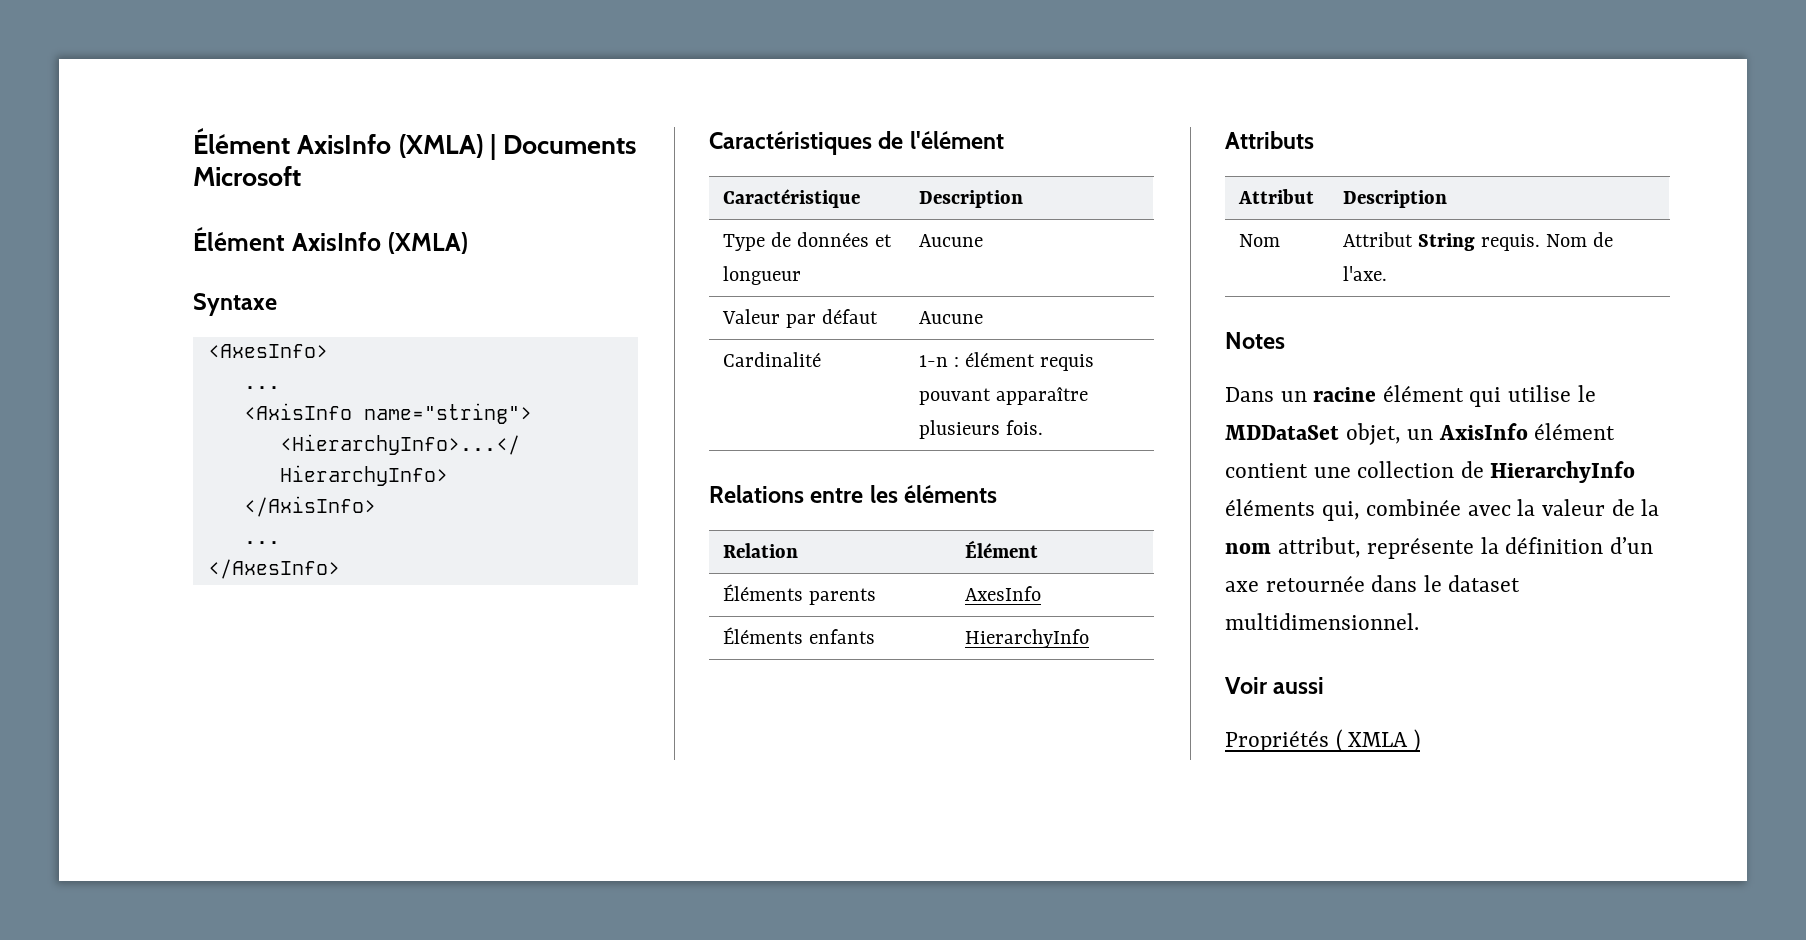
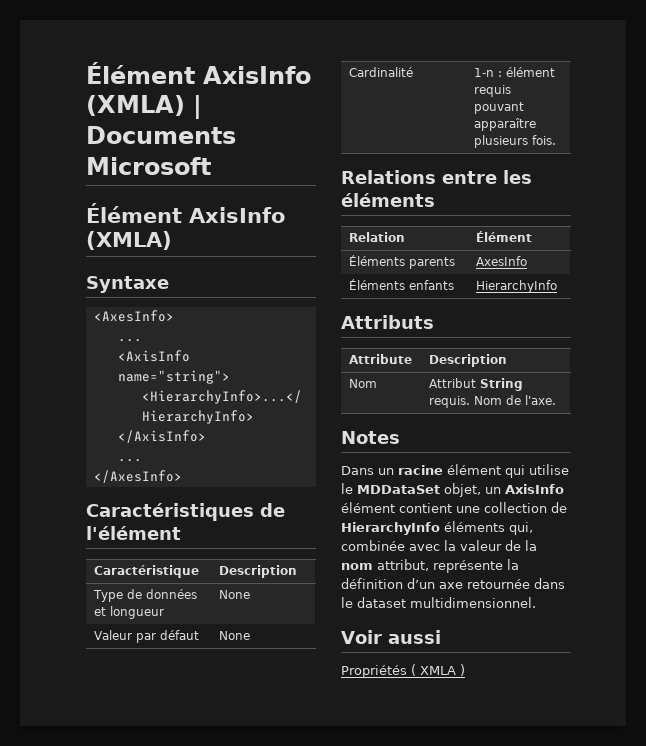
- Type de données et longueur | Aucune
+ Type de données et longueur | None
- Valeur par défaut | Aucune
+ Valeur par défaut | None
- Attribut | Description
+ Attribute | Description

